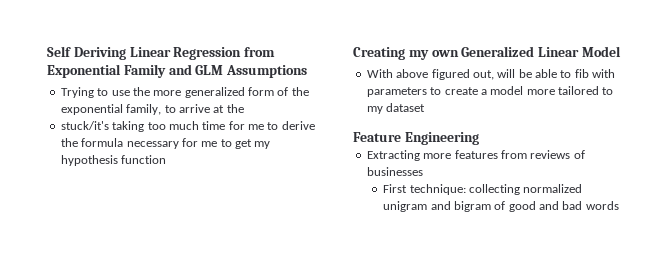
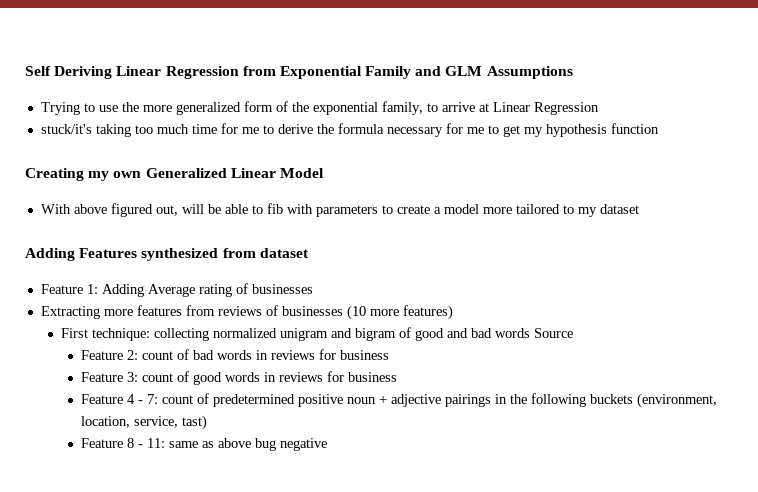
- Trying to use the more generalized form of the exponential family, to arrive at the
+ Trying to use the more generalized form of the exponential family, to arrive at Linear Regression
- Feature Engineering
+ Adding Features synthesized from dataset
+ Feature 1: Adding Average rating of businesses
- Extracting more features from reviews of businesses
+ Extracting more features from reviews of businesses (10 more features)
- First technique: collecting normalized unigram and bigram of good and bad words
+ First technique: collecting normalized unigram and bigram of good and bad words Source
+ Feature 2: count of bad words in reviews for business
+ Feature 3: count of good words in reviews for business
+ Feature 4 - 7: count of predetermined positive noun + adjective pairings in the following buckets (environment, location, service, tast)
+ Feature 8 - 11: same as above bug negative

